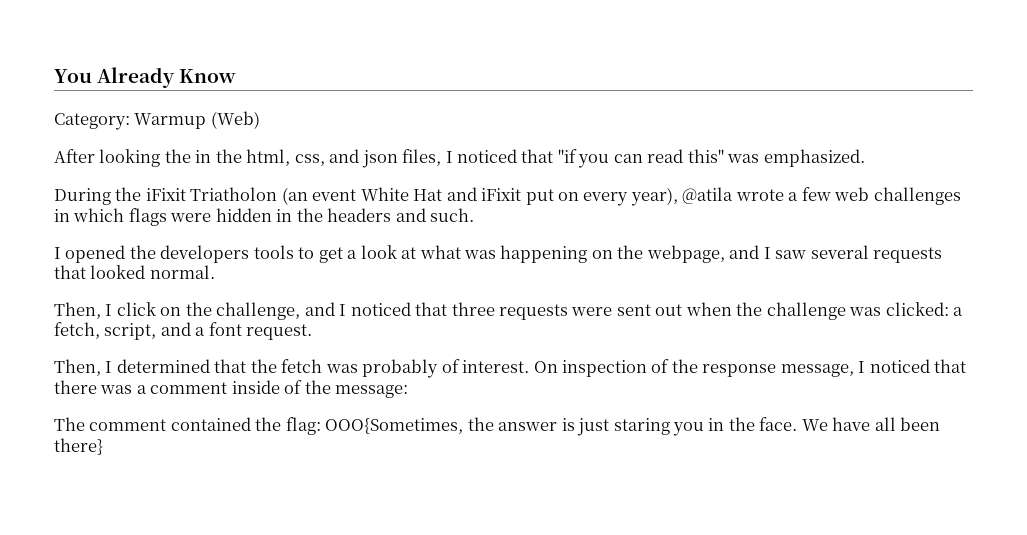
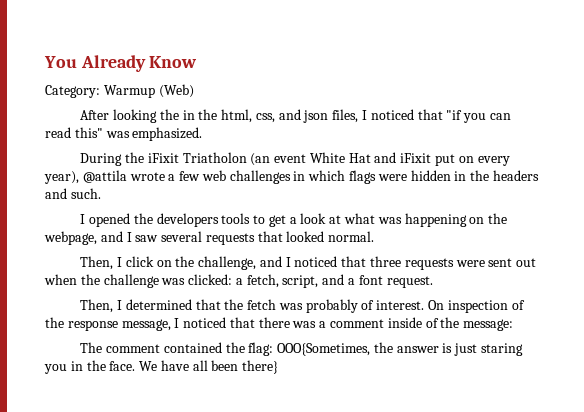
- During the iFixit Triatholon (an event White Hat and iFixit put on every year), @atila wrote a few web challenges in which flags were hidden in the headers and such.
+ During the iFixit Triatholon (an event White Hat and iFixit put on every year), @attila wrote a few web challenges in which flags were hidden in the headers and such.

